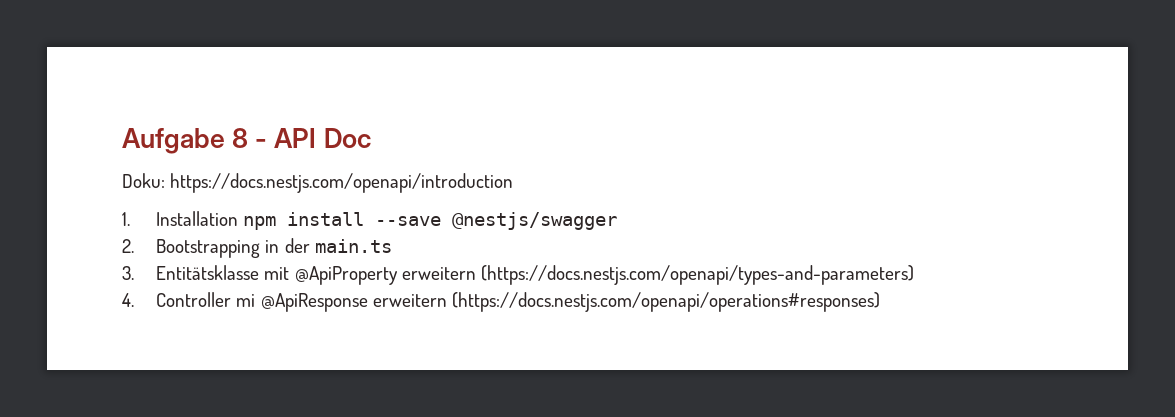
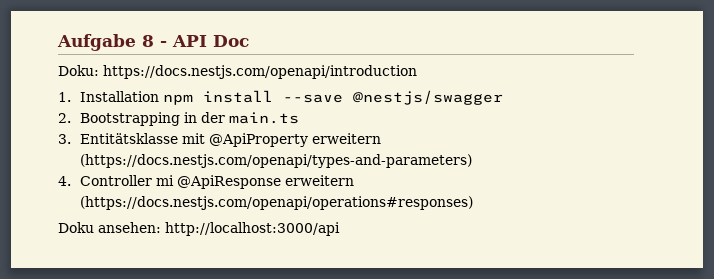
+ Doku ansehen: http://localhost:3000/api

